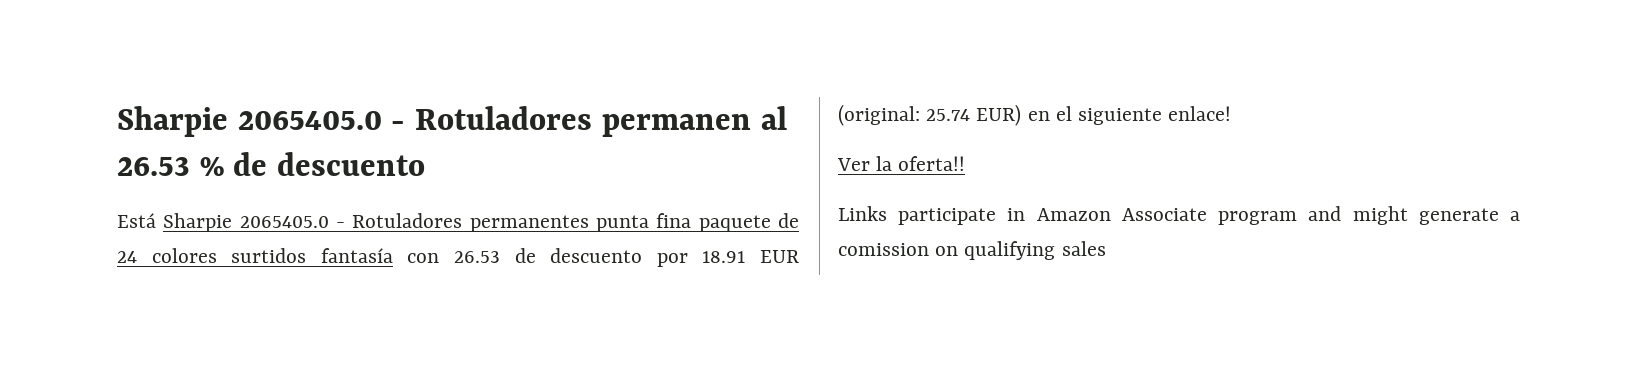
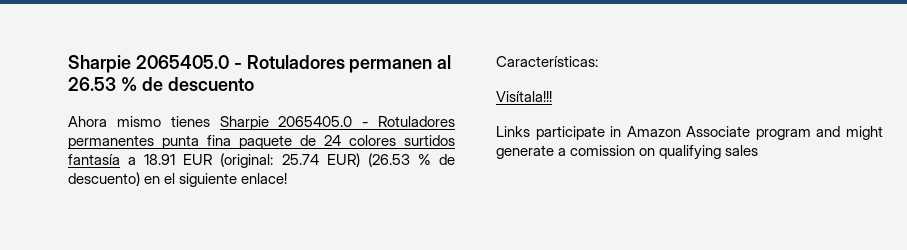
- Está Sharpie 2065405.0 - Rotuladores permanentes punta fina paquete de 24 colores surtidos fantasía con 26.53 de descuento por 18.91 EUR (original: 25.74 EUR) en el siguiente enlace!
+ Ahora mismo tienes Sharpie 2065405.0 - Rotuladores permanentes punta fina paquete de 24 colores surtidos fantasía a 18.91 EUR (original: 25.74 EUR) (26.53 % de descuento) en el siguiente enlace!
- Ver la oferta!!
+ Características:
+ Visítala!!!

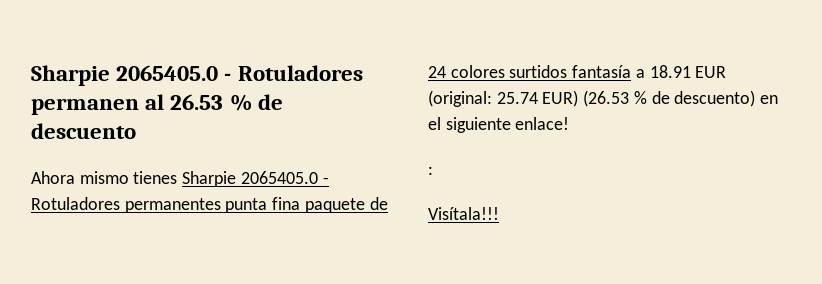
- Características:
+ :
- Links participate in Amazon Associate program and might generate a comission on qualifying sales

